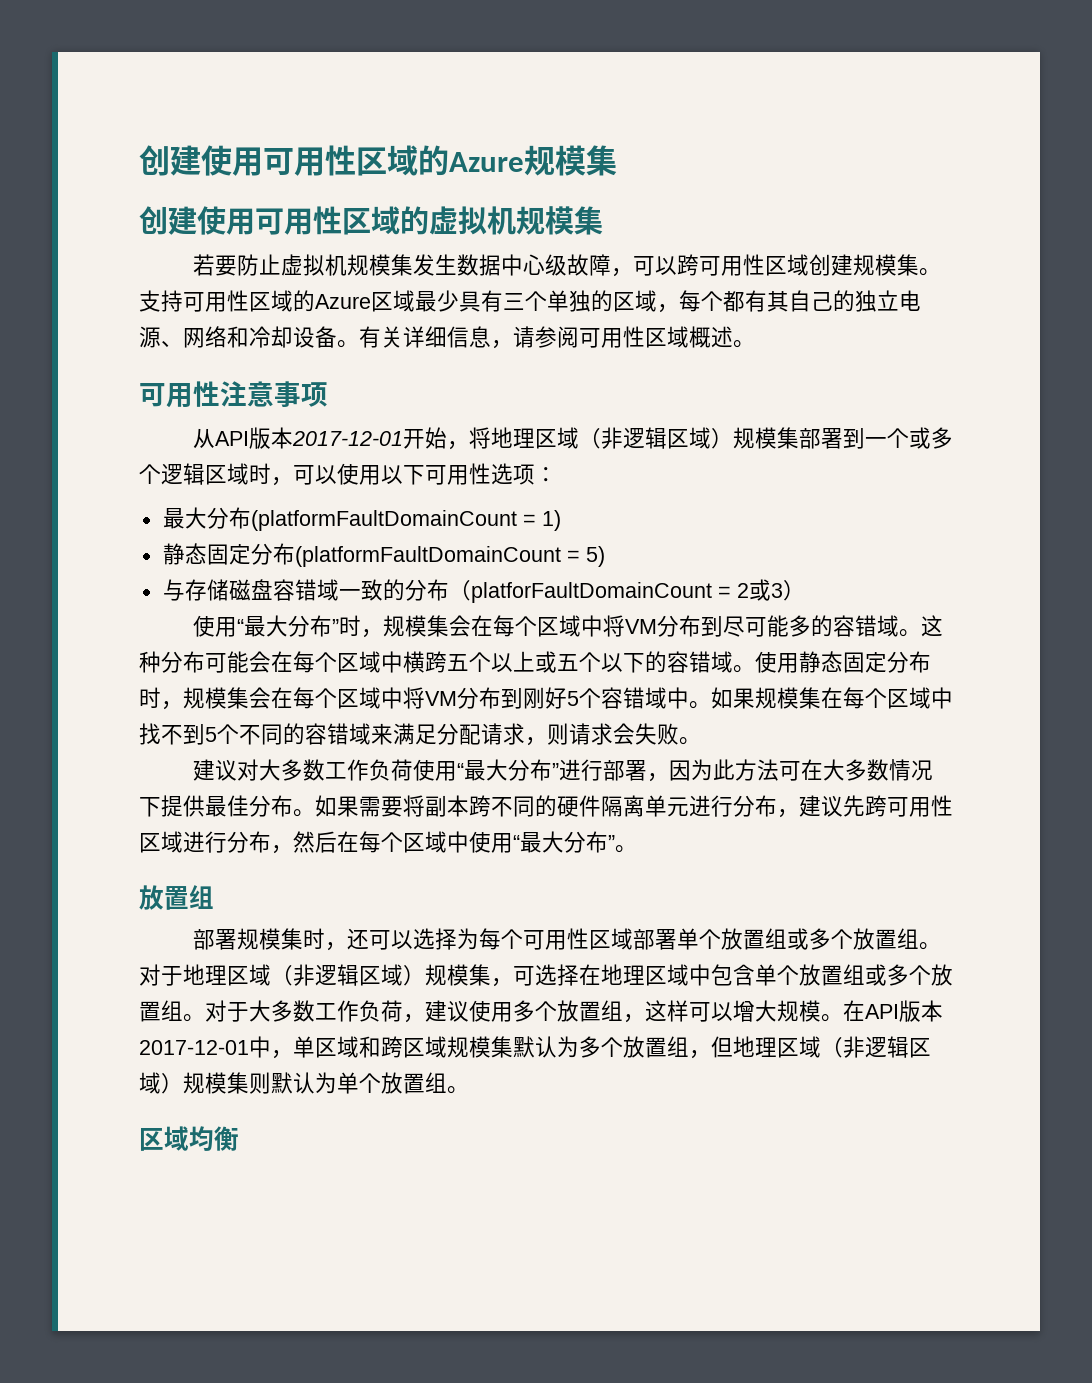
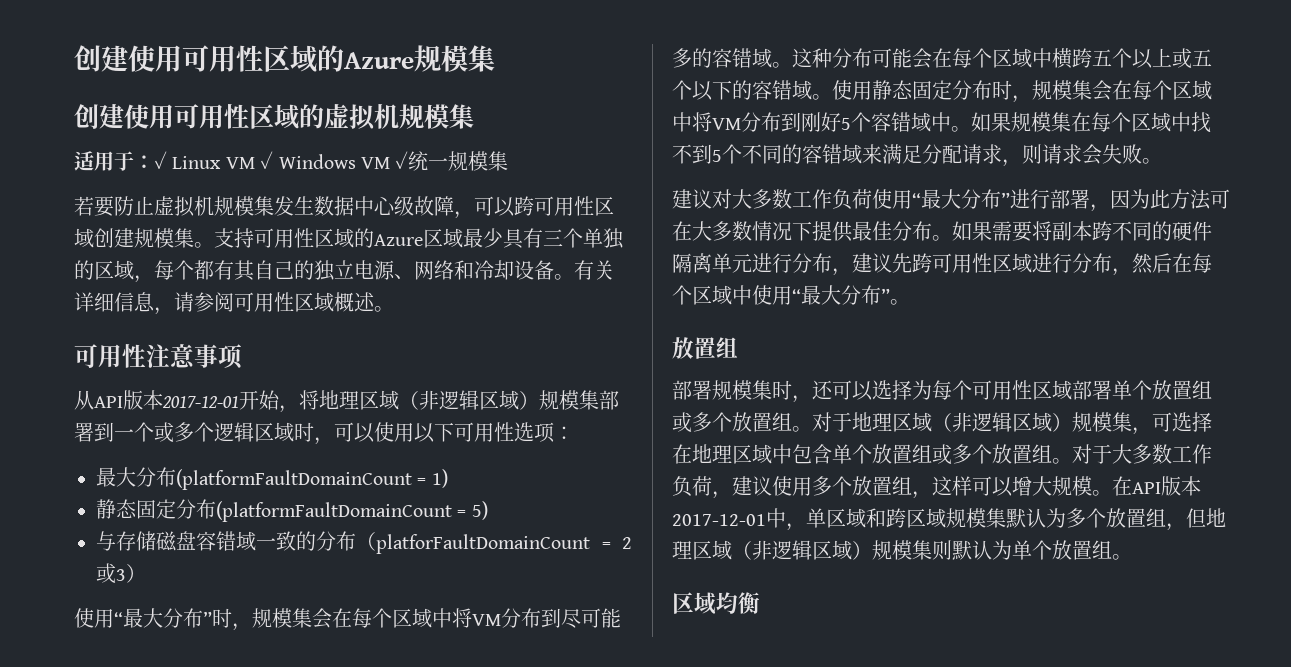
+ 适用于：✓ Linux VM ✓ Windows VM ✓统一规模集

